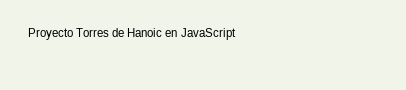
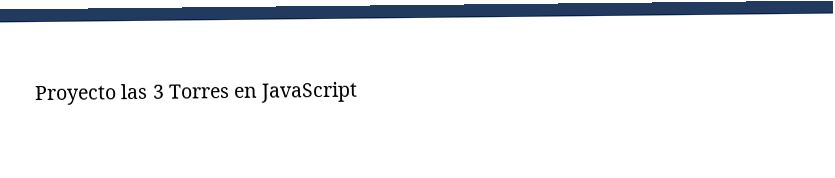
- Proyecto Torres de Hanoic en JavaScript
+ Proyecto las 3 Torres en JavaScript

